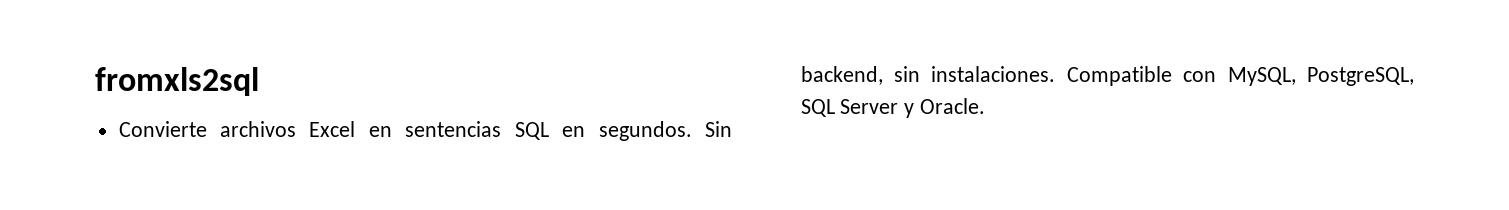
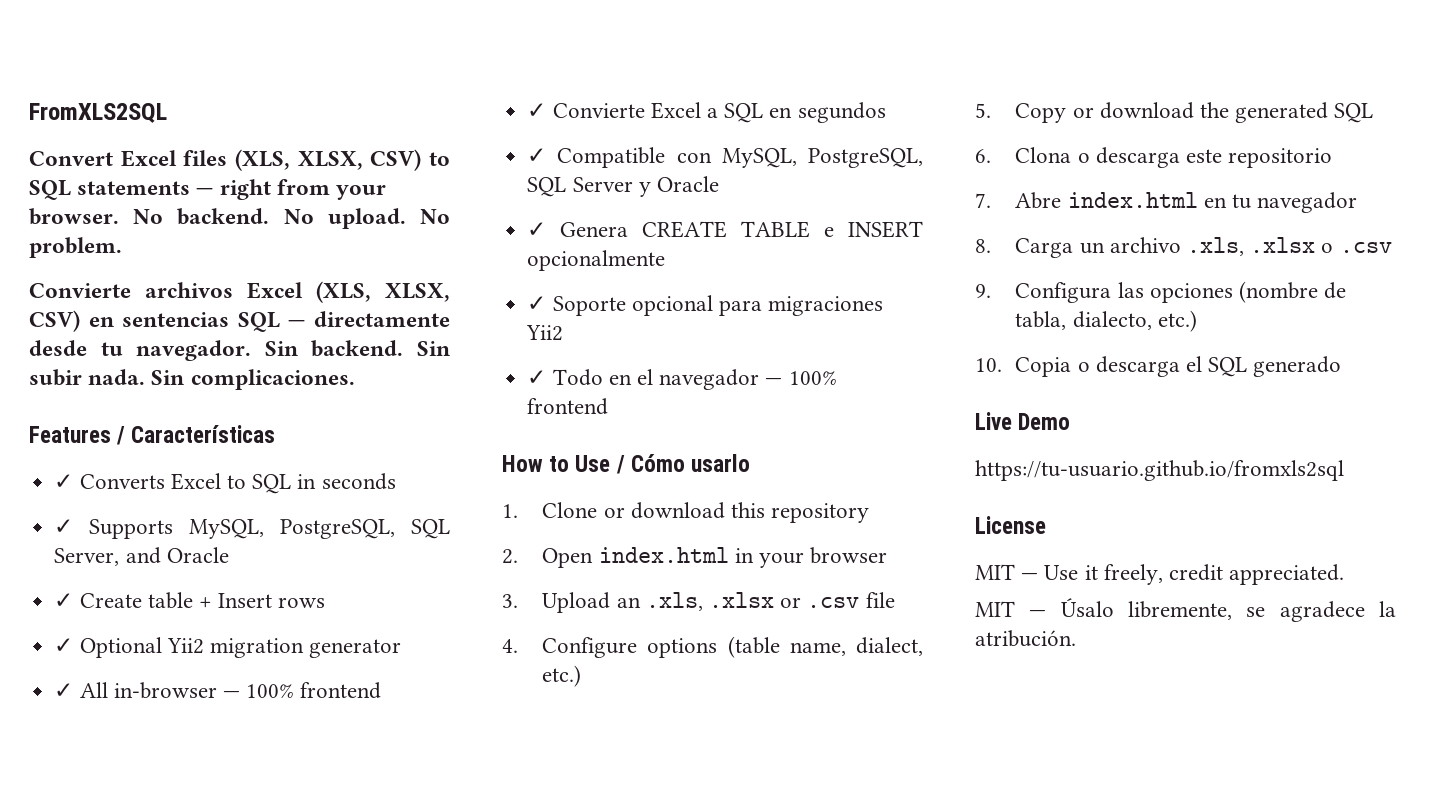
- fromxls2sql
- Convierte archivos Excel en sentencias SQL en segundos. Sin backend, sin instalaciones. Compatible con MySQL, PostgreSQL, SQL Server y Oracle.
+ FromXLS2SQL
+ Convert Excel files (XLS, XLSX, CSV) to SQL statements — right from your browser. No backend. No upload. No problem.
+ Convierte archivos Excel (XLS, XLSX, CSV) en sentencias SQL — directamente desde tu navegador. Sin backend. Sin subir nada. Sin complicaciones.
+ Features / Características
+ ✓ Converts Excel to SQL in seconds
+ ✓ Supports MySQL, PostgreSQL, SQL Server, and Oracle
+ ✓ Create table + Insert rows
+ ✓ Optional Yii2 migration generator
+ ✓ All in-browser — 100% frontend
+ ✓ Convierte Excel a SQL en segundos
+ ✓ Compatible con MySQL, PostgreSQL, SQL Server y Oracle
+ ✓ Genera CREATE TABLE e INSERT opcionalmente
+ ✓ Soporte opcional para migraciones Yii2
+ ✓ Todo en el navegador — 100% frontend
+ How to Use / Cómo usarlo
+ 1. Clone or download this repository
+ 2. Open index.html in your browser
+ 3. Upload an .xls, .xlsx or .csv file
+ 4. Configure options (table name, dialect, etc.)
+ 5. Copy or download the generated SQL
+ 6. Clona o descarga este repositorio
+ 7. Abre index.html en tu navegador
+ 8. Carga un archivo .xls, .xlsx o .csv
+ 9. Configura las opciones (nombre de tabla, dialecto, etc.)
+ 10. Copia o descarga el SQL generado
+ Live Demo
+ https://tu-usuario.github.io/fromxls2sql
+ License
+ MIT — Use it freely, credit appreciated.
+ MIT — Úsalo libremente, se agradece la atribución.

